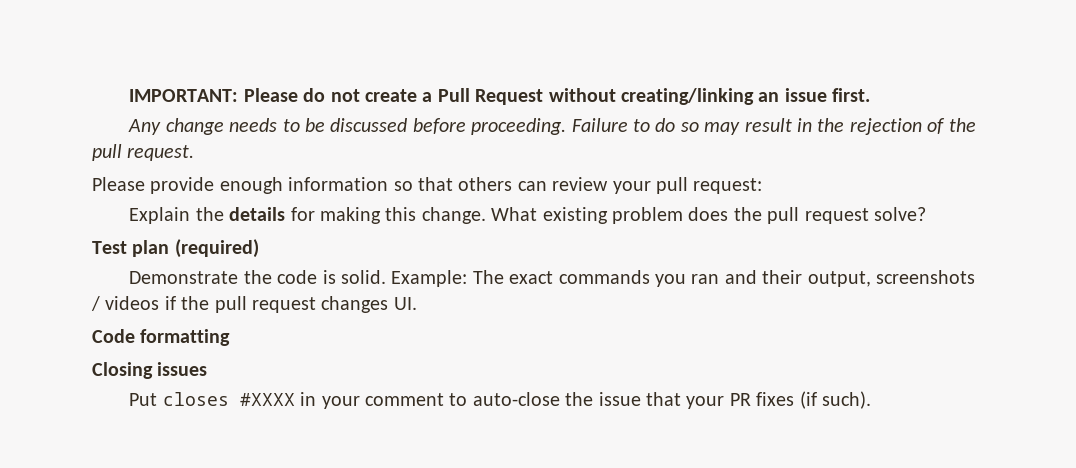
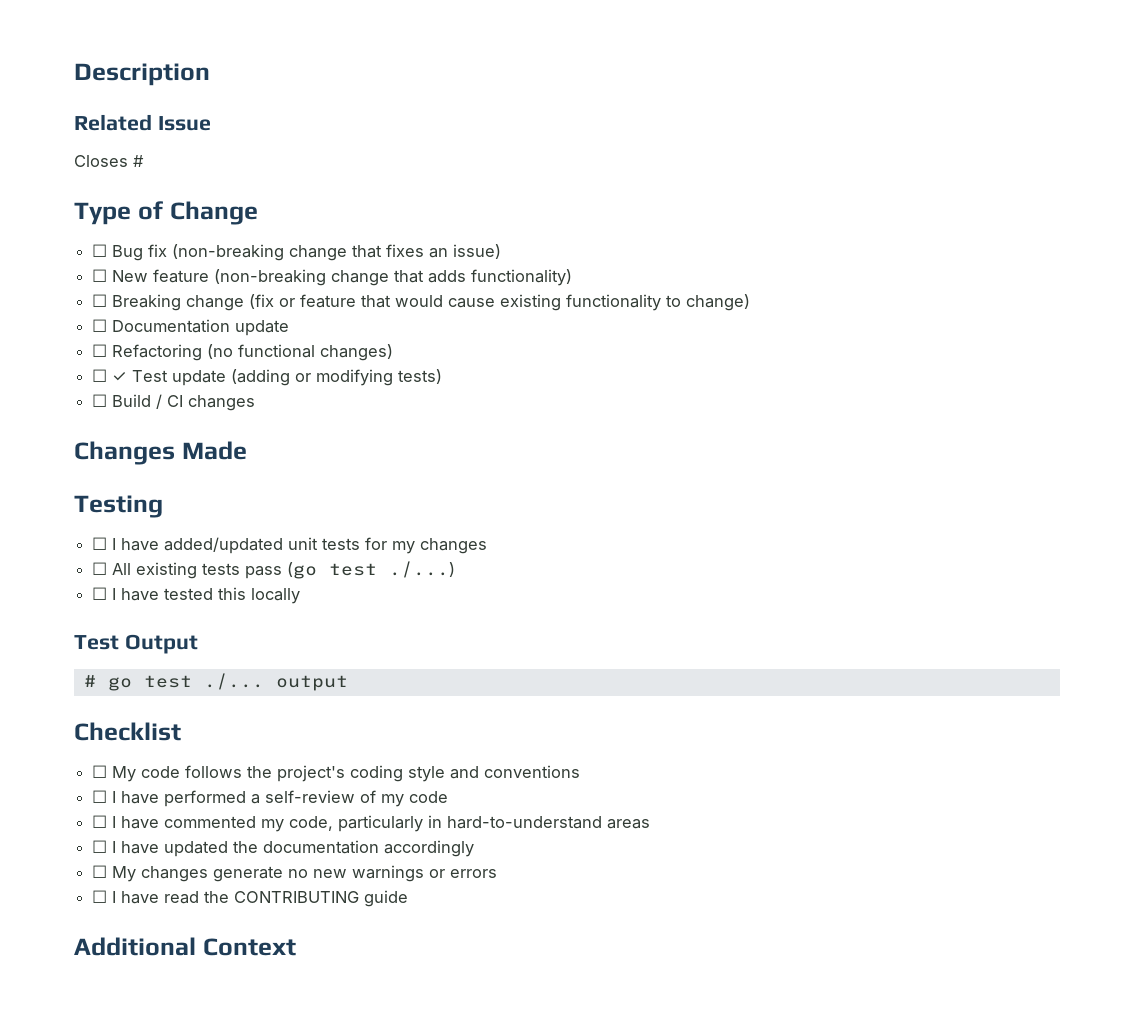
- IMPORTANT: Please do not create a Pull Request without creating/linking an issue first.
- Any change needs to be discussed before proceeding. Failure to do so may result in the rejection of the pull request.
- Please provide enough information so that others can review your pull request:
- Explain the details for making this change. What existing problem does the pull request solve?
- Test plan (required)
- Demonstrate the code is solid. Example: The exact commands you ran and their output, screenshots / videos if the pull request changes UI.
- Code formatting
- Closing issues
- Put closes #XXXX in your comment to auto-close the issue that your PR fixes (if such).
+ Description
+ Related Issue
+ Closes #
+ Type of Change
+ ☐ Bug fix (non-breaking change that fixes an issue)
+ ☐ New feature (non-breaking change that adds functionality)
+ ☐ Breaking change (fix or feature that would cause existing functionality to change)
+ ☐ Documentation update
+ ☐ Refactoring (no functional changes)
+ ☐ ✓ Test update (adding or modifying tests)
+ ☐ Build / CI changes
+ Changes Made
+ Testing
+ ☐ I have added/updated unit tests for my changes
+ ☐ All existing tests pass (go test ./...)
+ ☐ I have tested this locally
+ Test Output
+ # go test ./... output
+ Checklist
+ ☐ My code follows the project's coding style and conventions
+ ☐ I have performed a self-review of my code
+ ☐ I have commented my code, particularly in hard-to-understand areas
+ ☐ I have updated the documentation accordingly
+ ☐ My changes generate no new warnings or errors
+ ☐ I have read the CONTRIBUTING guide
+ Additional Context

